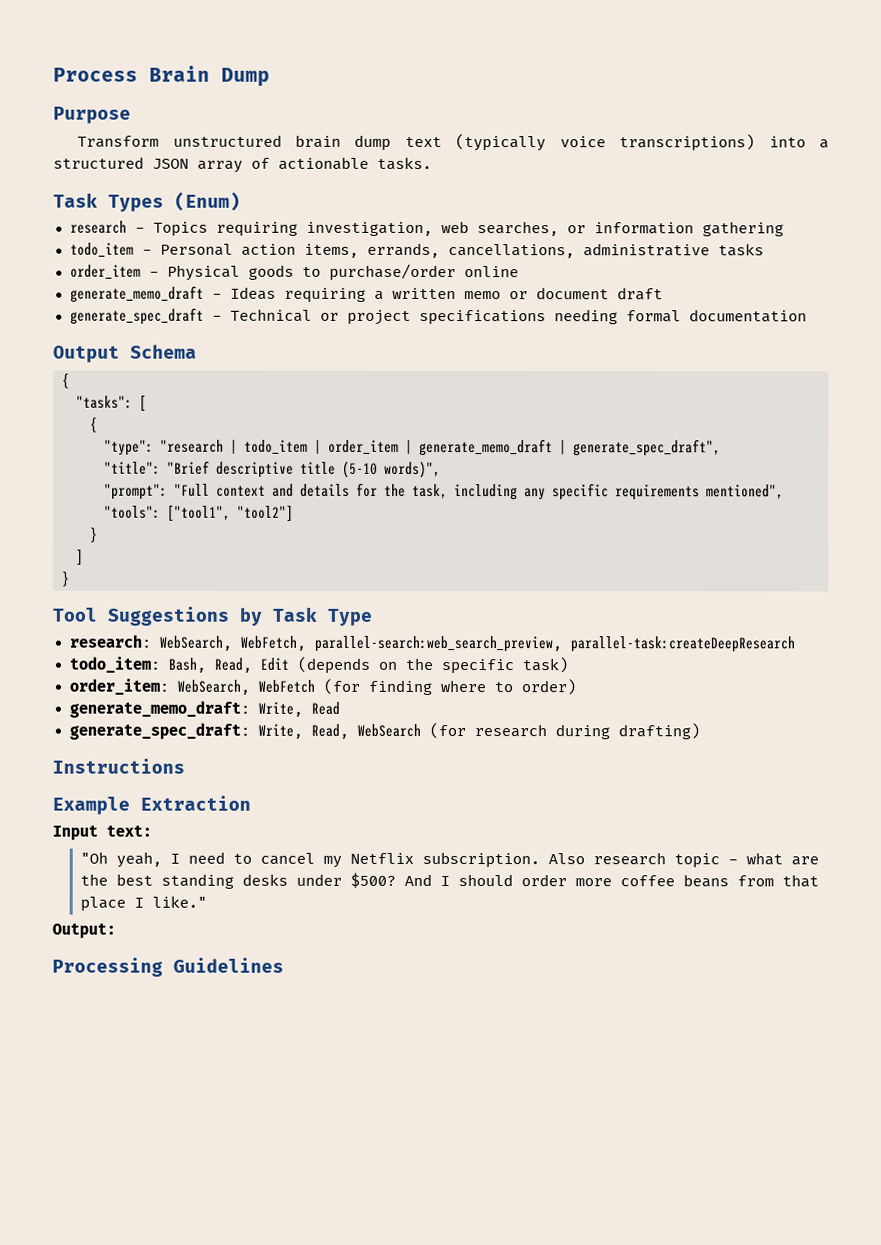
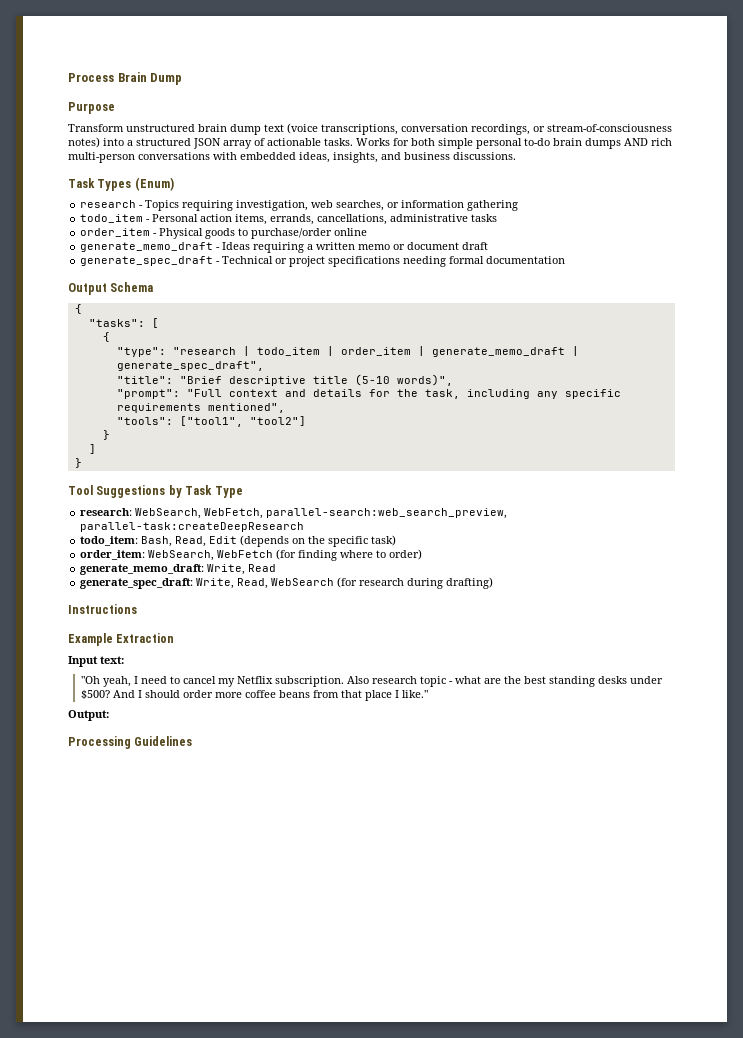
- Transform unstructured brain dump text (typically voice transcriptions) into a structured JSON array of actionable tasks.
+ Transform unstructured brain dump text (voice transcriptions, conversation recordings, or stream-of-consciousness notes) into a structured JSON array of actionable tasks. Works for both simple personal to-do brain dumps AND rich multi-person conversations with embedded ideas, insights, and business discussions.

